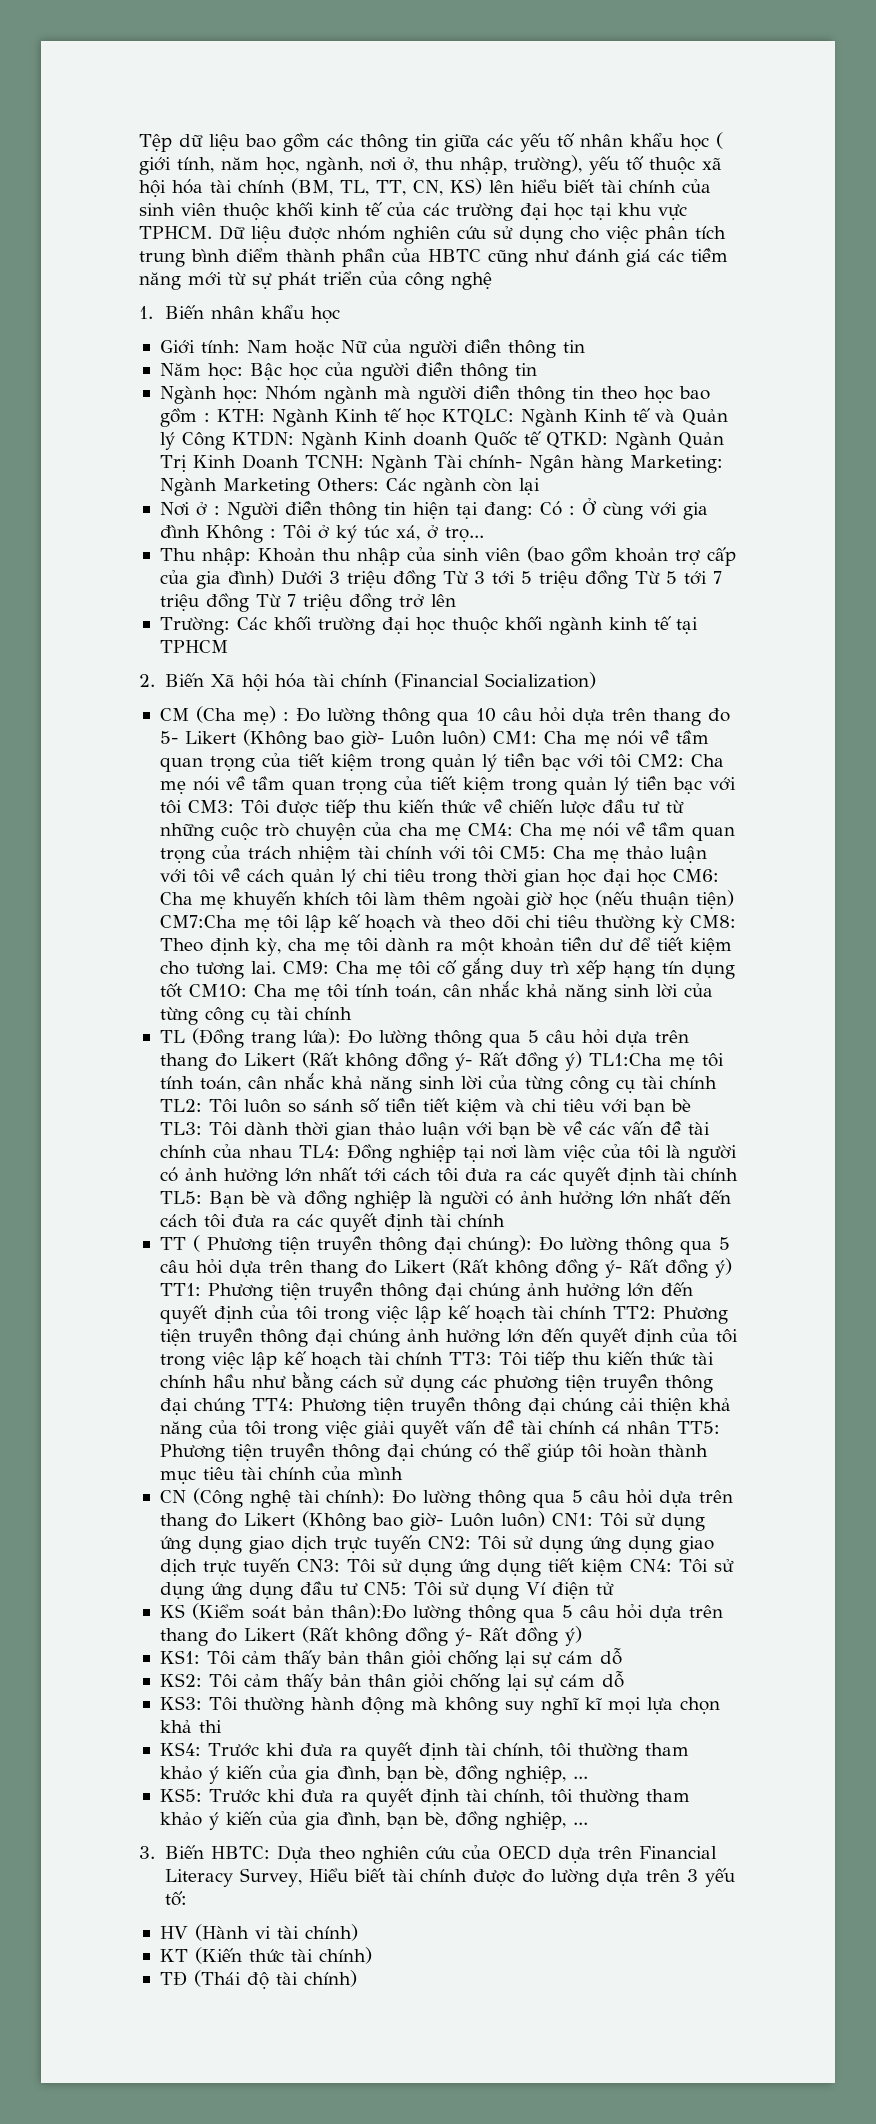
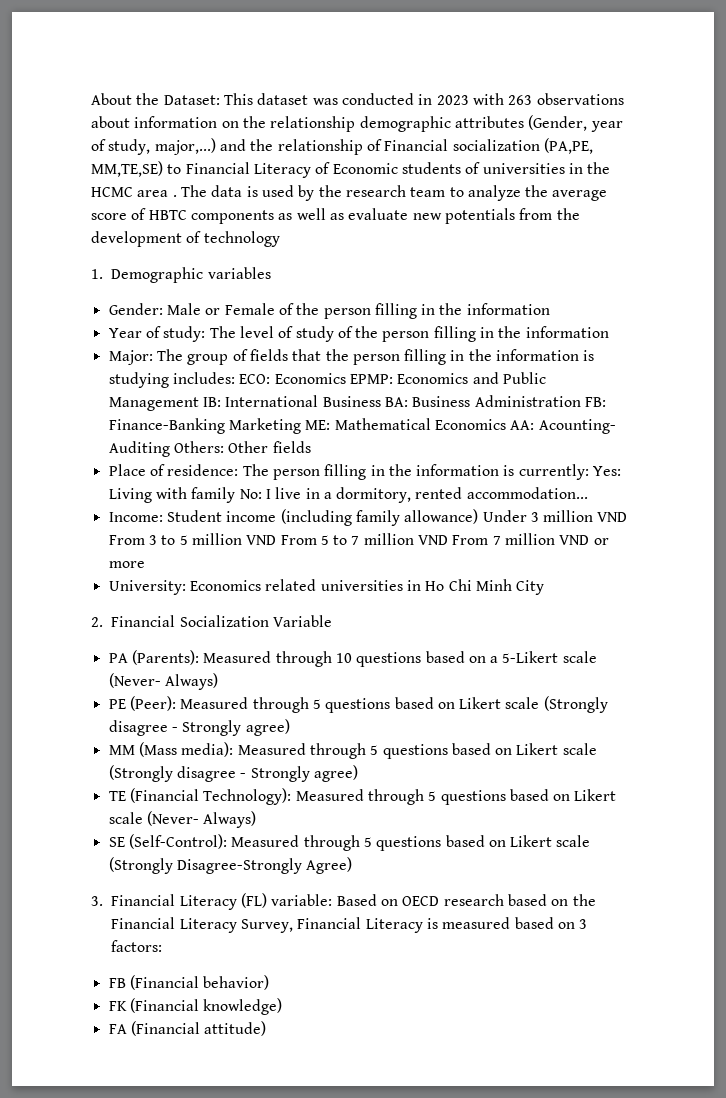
- Tệp dữ liệu bao gồm các thông tin giữa các yếu tố nhân khẩu học ( giới tính, năm học, ngành, nơi ở, thu nhập, trường), yếu tố thuộc xã hội hóa tài chính (BM, TL, TT, CN, KS) lên hiểu biết tài chính của sinh viên thuộc khối kinh tế của các trường đại học tại khu vực TPHCM. Dữ liệu được nhóm nghiên cứu sử dụng cho việc phân tích trung bình điểm thành phần của HBTC cũng như đánh giá các tiềm năng mới từ sự phát triển của công nghệ
- 1. Biến nhân khẩu học
- Giới tính: Nam hoặc Nữ của người điền thông tin
- Năm học: Bậc học của người điền thông tin
- Ngành học: Nhóm ngành mà người điền thông tin theo học bao gồm : KTH: Ngành Kinh tế học KTQLC: Ngành Kinh tế và Quản lý Công KTDN: Ngành Kinh doanh Quốc tế QTKD: Ngành Quản Trị Kinh Doanh TCNH: Ngành Tài chính- Ngân hàng Marketing: Ngành Marketing Others: Các ngành còn lại
- Nơi ở : Người điền thông tin hiện tại đang: Có : Ở cùng với gia đình Không : Tôi ở ký túc xá, ở trọ...
- Thu nhập: Khoản thu nhập của sinh viên (bao gồm khoản trợ cấp của gia đình) Dưới 3 triệu đồng Từ 3 tới 5 triệu đồng Từ 5 tới 7 triệu đồng Từ 7 triệu đồng trở lên
- Trường: Các khối trường đại học thuộc khối ngành kinh tế tại TPHCM
- 2. Biến Xã hội hóa tài chính (Financial Socialization)
- CM (Cha mẹ) : Đo lường thông qua 10 câu hỏi dựa trên thang đo 5- Likert (Không bao giờ- Luôn luôn) CM1: Cha mẹ nói về tầm quan trọng của tiết kiệm trong quản lý tiền bạc với tôi CM2: Cha mẹ nói về tầm quan trọng của tiết kiệm trong quản lý tiền bạc với tôi CM3: Tôi được tiếp thu kiến thức về chiến lược đầu tư từ những cuộc trò chuyện của cha mẹ CM4: Cha mẹ nói về tầm quan trọng của trách nhiệm tài chính với tôi CM5: Cha mẹ thảo luận với tôi về cách quản lý chi tiêu trong thời gian học đại học CM6: Cha mẹ khuyến khích tôi làm thêm ngoài giờ học (nếu thuận tiện) CM7:Cha mẹ tôi lập kế hoạch và theo dõi chi tiêu thường kỳ CM8: Theo định kỳ, cha mẹ tôi dành ra một khoản tiền dư để tiết kiệm cho tương lai. CM9: Cha mẹ tôi cố gắng duy trì xếp hạng tín dụng tốt CM1O: Cha mẹ tôi tính toán, cân nhắc khả năng sinh lời của từng công cụ tài chính
- TL (Đồng trang lứa): Đo lường thông qua 5 câu hỏi dựa trên thang đo Likert (Rất không đồng ý- Rất đồng ý) TL1:Cha mẹ tôi tính toán, cân nhắc khả năng sinh lời của từng công cụ tài chính TL2: Tôi luôn so sánh số tiền tiết kiệm và chi tiêu với bạn bè TL3: Tôi dành thời gian thảo luận với bạn bè về các vấn đề tài chính của nhau TL4: Đồng nghiệp tại nơi làm việc của tôi là người có ảnh hưởng lớn nhất tới cách tôi đưa ra các quyết định tài chính TL5: Bạn bè và đồng nghiệp là người có ảnh hưởng lớn nhất đến cách tôi đưa ra các quyết định tài chính
- TT ( Phương tiện truyền thông đại chúng): Đo lường thông qua 5 câu hỏi dựa trên thang đo Likert (Rất không đồng ý- Rất đồng ý) TT1: Phương tiện truyền thông đại chúng ảnh hưởng lớn đến quyết định của tôi trong việc lập kế hoạch tài chính TT2: Phương tiện truyền thông đại chúng ảnh hưởng lớn đến quyết định của tôi trong việc lập kế hoạch tài chính TT3: Tôi tiếp thu kiến thức tài chính hầu như bằng cách sử dụng các phương tiện truyền thông đại chúng TT4: Phương tiện truyền thông đại chúng cải thiện khả năng của tôi trong việc giải quyết vấn đề tài chính cá nhân TT5: Phương tiện truyền thông đại chúng có thể giúp tôi hoàn thành mục tiêu tài chính của mình
- CN (Công nghệ tài chính): Đo lường thông qua 5 câu hỏi dựa trên thang đo Likert (Không bao giờ- Luôn luôn) CN1: Tôi sử dụng ứng dụng giao dịch trực tuyến CN2: Tôi sử dụng ứng dụng giao dịch trực tuyến CN3: Tôi sử dụng ứng dụng tiết kiệm CN4: Tôi sử dụng ứng dụng đầu tư CN5: Tôi sử dụng Ví điện tử
- KS (Kiểm soát bản thân):Đo lường thông qua 5 câu hỏi dựa trên thang đo Likert (Rất không đồng ý- Rất đồng ý)
- KS1: Tôi cảm thấy bản thân giỏi chống lại sự cám dỗ
- KS2: Tôi cảm thấy bản thân giỏi chống lại sự cám dỗ
- KS3: Tôi thường hành động mà không suy nghĩ kĩ mọi lựa chọn khả thi
- KS4: Trước khi đưa ra quyết định tài chính, tôi thường tham khảo ý kiến của gia đình, bạn bè, đồng nghiệp, ...
- KS5: Trước khi đưa ra quyết định tài chính, tôi thường tham khảo ý kiến của gia đình, bạn bè, đồng nghiệp, ...
- 3. Biến HBTC: Dựa theo nghiên cứu của OECD dựa trên Financial Literacy Survey, Hiểu biết tài chính được đo lường dựa trên 3 yếu tố:
- HV (Hành vi tài chính)
- KT (Kiến thức tài chính)
- TĐ (Thái độ tài chính)
+ About the Dataset: This dataset was conducted in 2023 with 263 observations about information on the relationship demographic attributes (Gender, year of study, major,...) and the relationship of Financial socialization (PA,PE, MM,TE,SE) to Financial Literacy of Economic students of universities in the HCMC area . The data is used by the research team to analyze the average score of HBTC components as well as evaluate new potentials from the development of technology
+ 1. Demographic variables
+ Gender: Male or Female of the person filling in the information
+ Year of study: The level of study of the person filling in the information
+ Major: The group of fields that the person filling in the information is studying includes: ECO: Economics EPMP: Economics and Public Management IB: International Business BA: Business Administration FB: Finance-Banking Marketing ME: Mathematical Economics AA: Acounting- Auditing Others: Other fields
+ Place of residence: The person filling in the information is currently: Yes: Living with family No: I live in a dormitory, rented accommodation...
+ Income: Student income (including family allowance) Under 3 million VND From 3 to 5 million VND From 5 to 7 million VND From 7 million VND or more
+ University: Economics related universities in Ho Chi Minh City
+ 2. Financial Socialization Variable
+ PA (Parents): Measured through 10 questions based on a 5-Likert scale (Never- Always)
+ PE (Peer): Measured through 5 questions based on Likert scale (Strongly disagree - Strongly agree)
+ MM (Mass media): Measured through 5 questions based on Likert scale (Strongly disagree - Strongly agree)
+ TE (Financial Technology): Measured through 5 questions based on Likert scale (Never- Always)
+ SE (Self-Control): Measured through 5 questions based on Likert scale (Strongly Disagree-Strongly Agree)
+ 3. Financial Literacy (FL) variable: Based on OECD research based on the Financial Literacy Survey, Financial Literacy is measured based on 3 factors:
+ FB (Financial behavior)
+ FK (Financial knowledge)
+ FA (Financial attitude)

